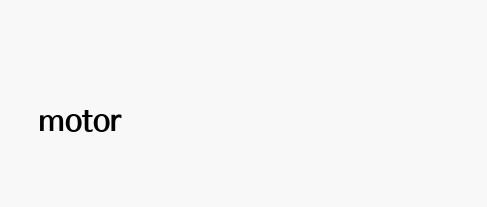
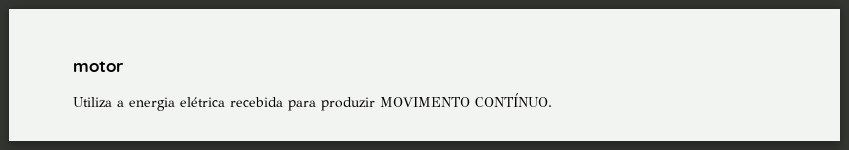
+ Utiliza a energia elétrica recebida para produzir MOVIMENTO CONTÍNUO.

